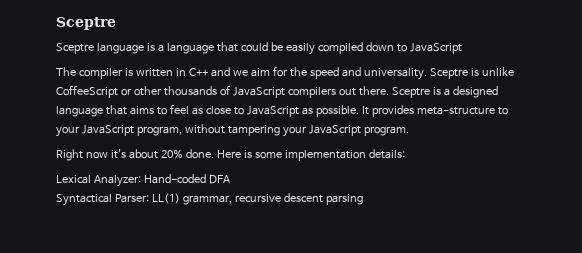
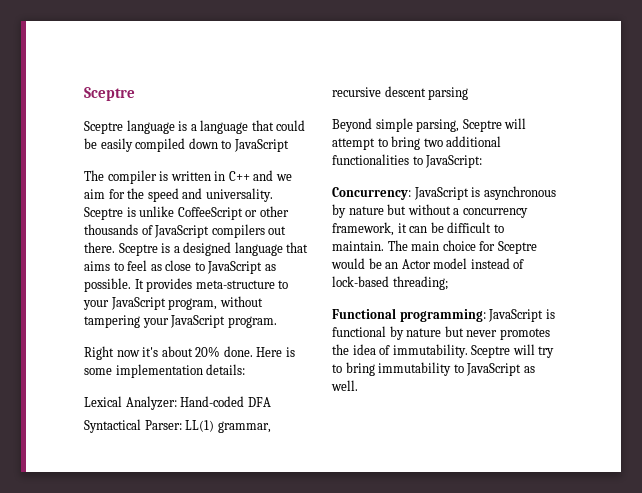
+ Beyond simple parsing, Sceptre will attempt to bring two additional functionalities to JavaScript:
+ Concurrency: JavaScript is asynchronous by nature but without a concurrency framework, it can be difficult to maintain. The main choice for Sceptre would be an Actor model instead of lock-based threading;
+ Functional programming: JavaScript is functional by nature but never promotes the idea of immutability. Sceptre will try to bring immutability to JavaScript as well.

